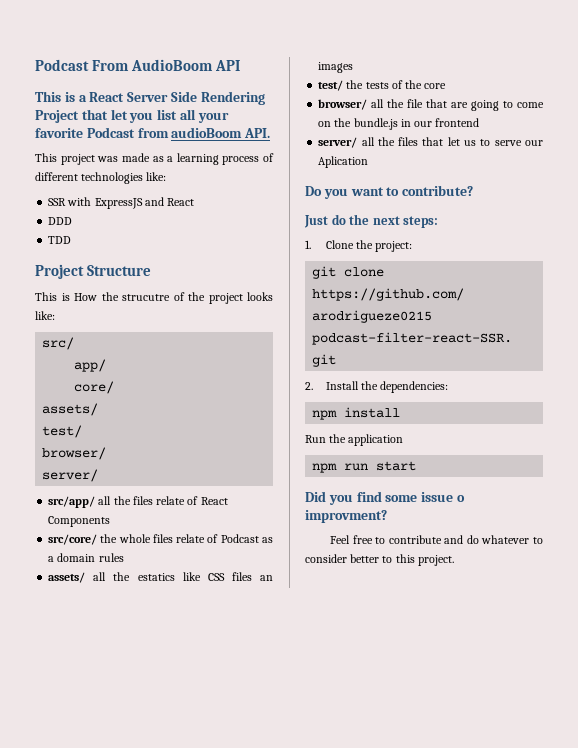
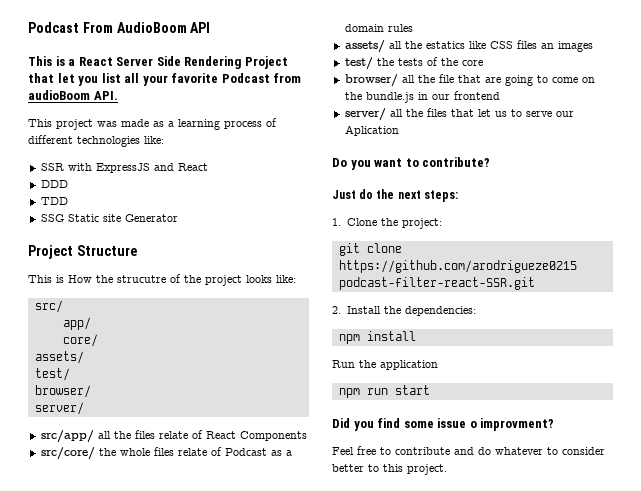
+ SSG Static site Generator

